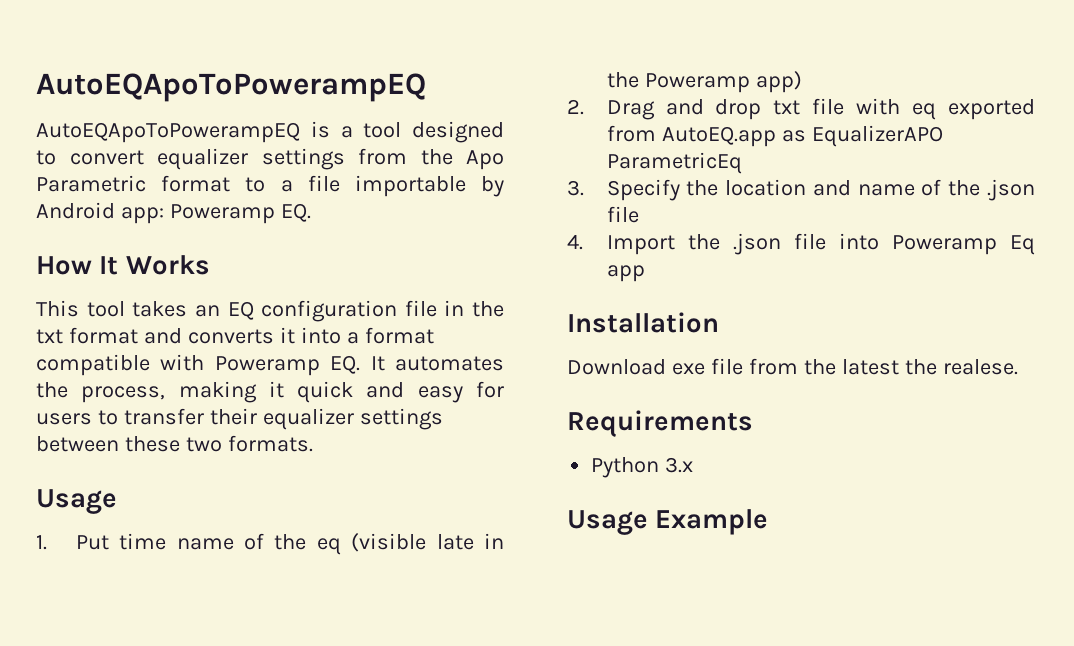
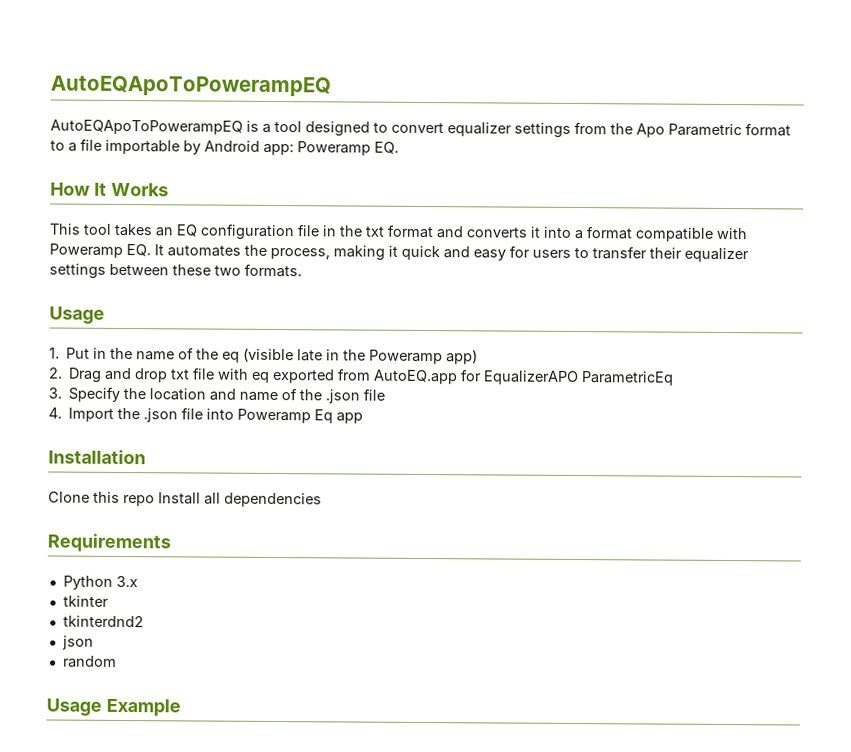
- 1. Put time name of the eq (visible late in the Poweramp app)
+ 1. Put in the name of the eq (visible late in the Poweramp app)
- 2. Drag and drop txt file with eq exported from AutoEQ.app as EqualizerAPO ParametricEq
+ 2. Drag and drop txt file with eq exported from AutoEQ.app for EqualizerAPO ParametricEq
- Download exe file from the latest the realese.
+ Clone this repo Install all dependencies
+ tkinter
+ tkinterdnd2
+ json
+ random

